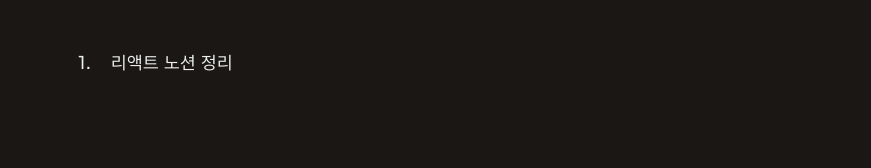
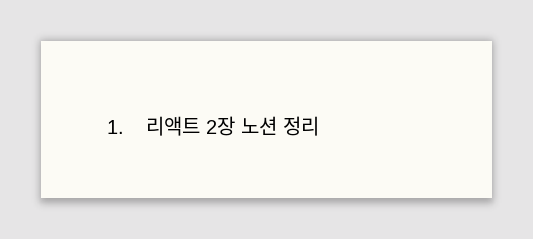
- 1. 리액트 노션 정리
+ 1. 리액트 2장 노션 정리

